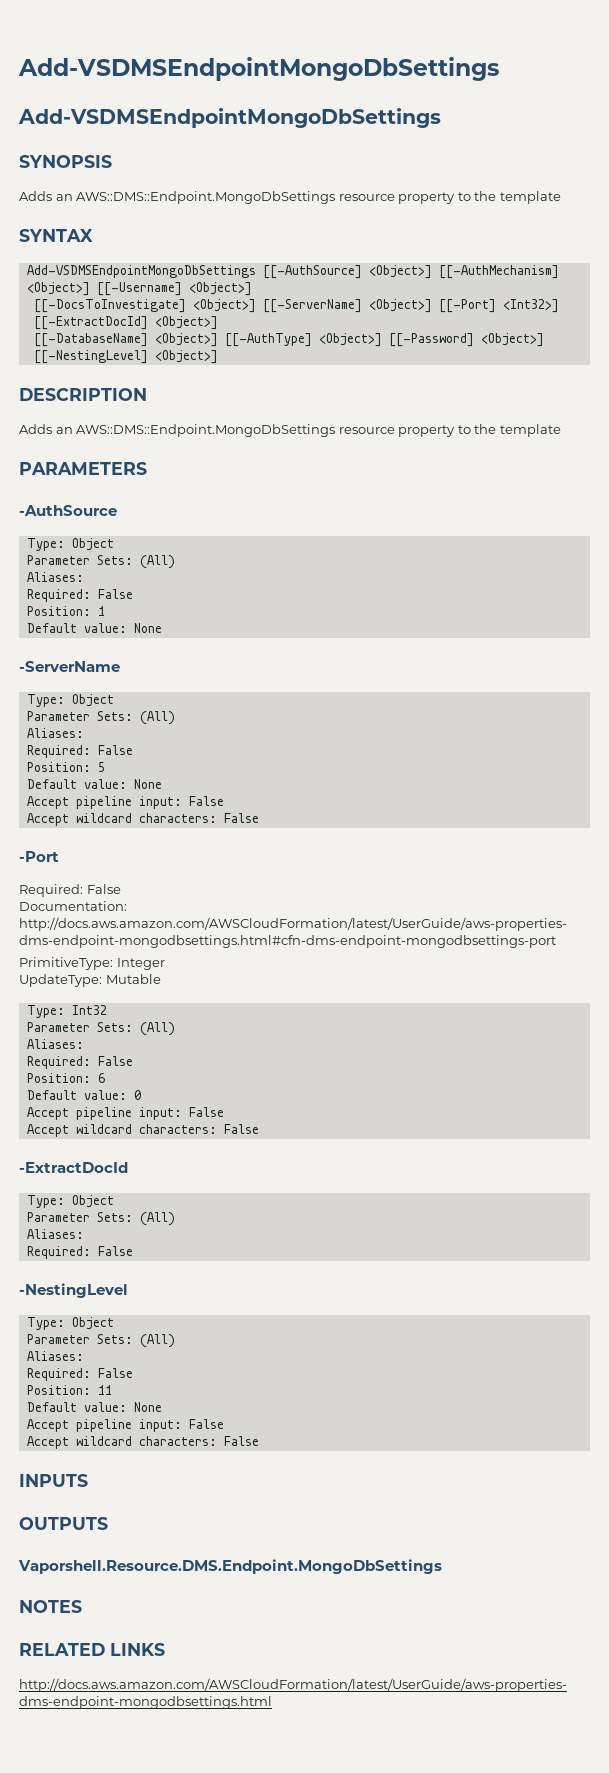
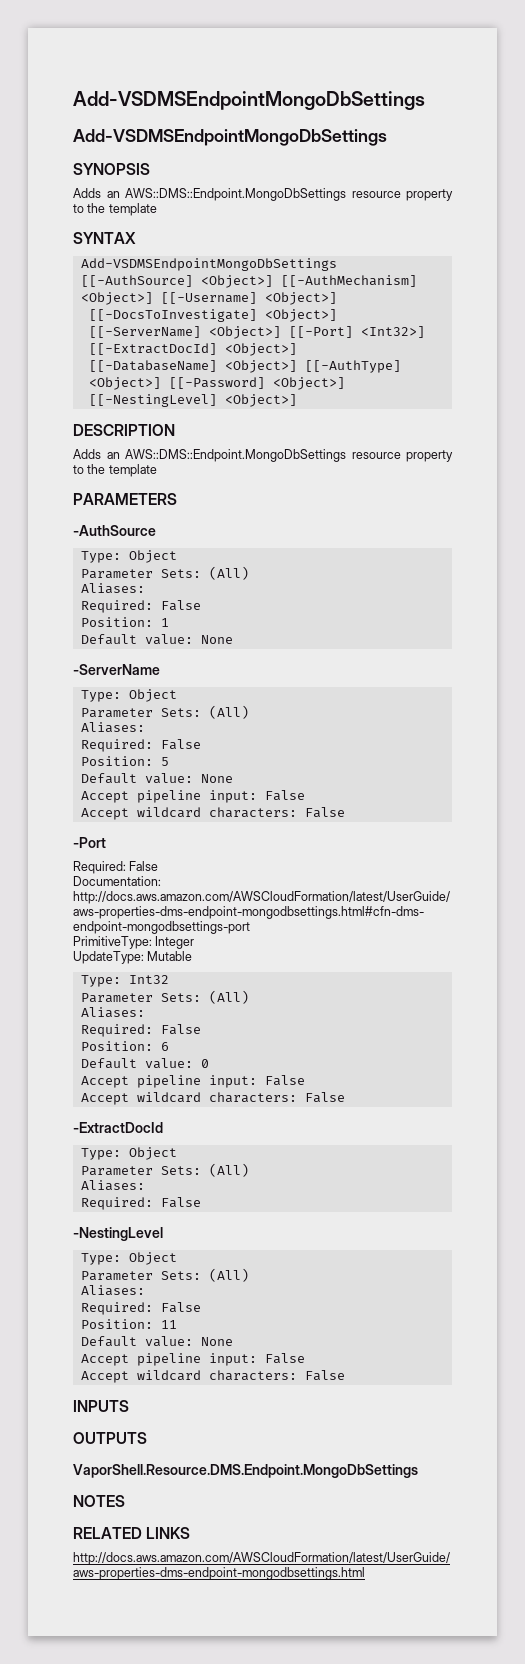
- Vaporshell.Resource.DMS.Endpoint.MongoDbSettings
+ VaporShell.Resource.DMS.Endpoint.MongoDbSettings

